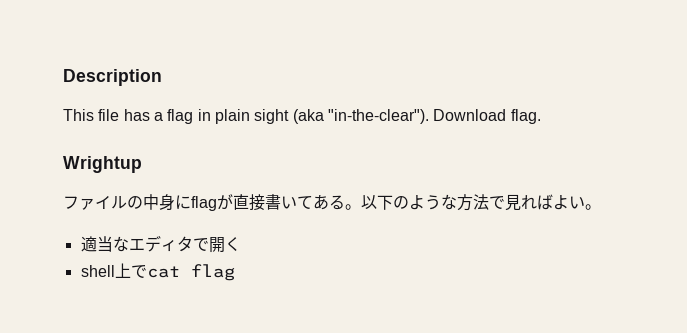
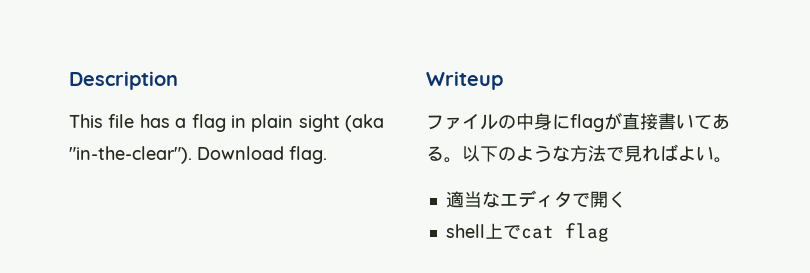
- Wrightup
+ Writeup

